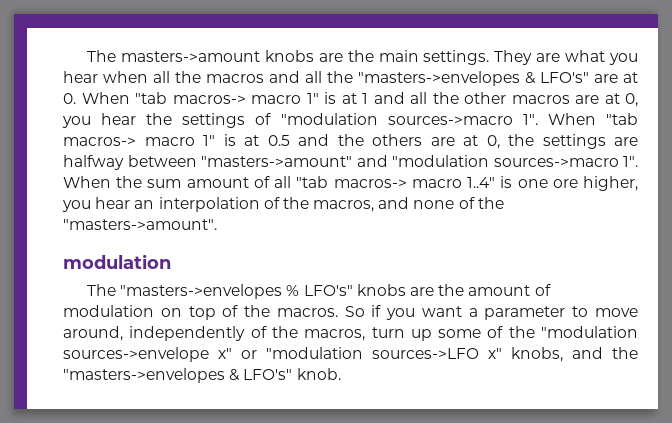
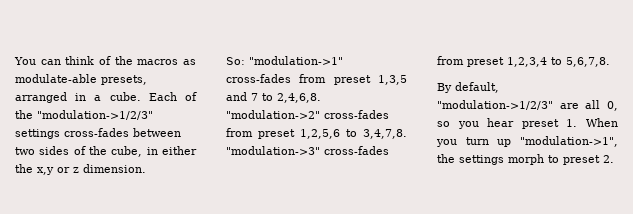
- The masters->amount knobs are the main settings. They are what you hear when all the macros and all the "masters->envelopes & LFO's" are at 0. When "tab macros-> macro 1" is at 1 and all the other macros are at 0, you hear the settings of "modulation sources->macro 1". When "tab macros-> macro 1" is at 0.5 and the others are at 0, the settings are halfway between "masters->amount" and "modulation sources->macro 1". When the sum amount of all "tab macros-> macro 1..4" is one ore higher, you hear an interpolation of the macros, and none of the "masters->amount".
- modulation
- The "masters->envelopes % LFO's" knobs are the amount of modulation on top of the macros. So if you want a parameter to move around, independently of the macros, turn up some of the "modulation sources->envelope x" or "modulation sources->LFO x" knobs, and the "masters->envelopes & LFO's" knob.
+ You can think of the macros as modulate-able presets, arranged in a cube. Each of the "modulation->1/2/3" settings cross-fades between two sides of the cube, in either the x,y or z dimension.
+ So: "modulation->1" cross-fades from preset 1,3,5 and 7 to 2,4,6,8. "modulation->2" cross-fades from preset 1,2,5,6 to 3,4,7,8. "modulation->3" cross-fades from preset 1,2,3,4 to 5,6,7,8.
+ By default, "modulation->1/2/3" are all 0, so you hear preset 1. When you turn up "modulation->1", the settings morph to preset 2.

